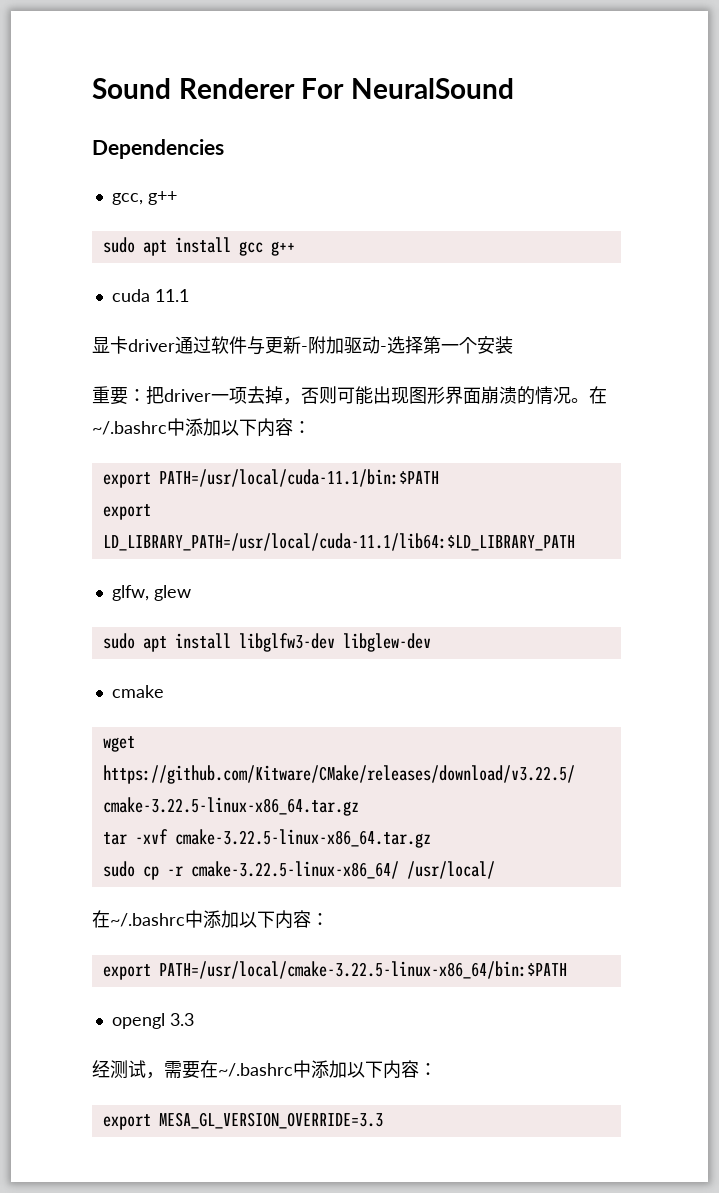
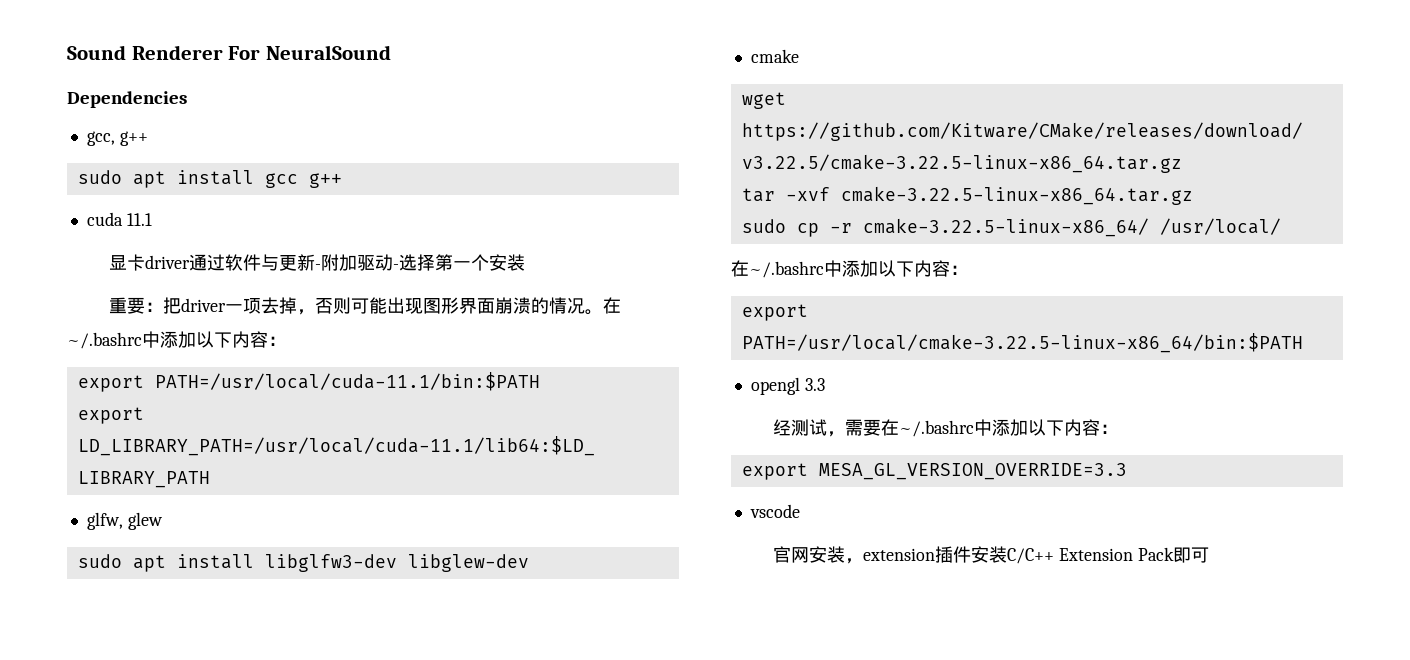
+ vscode
+ 官网安装，extension插件安装C/C++ Extension Pack即可

